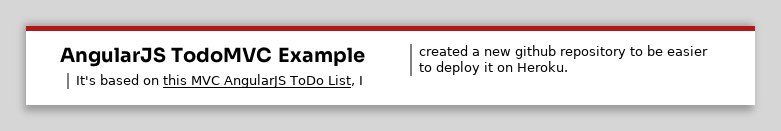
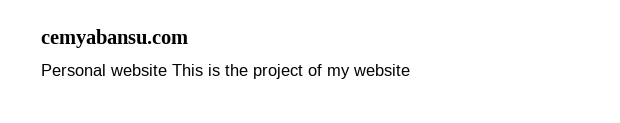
- AngularJS TodoMVC Example
- It's based on this MVC AngularJS ToDo List, I created a new github repository to be easier to deploy it on Heroku.
+ cemyabansu.com
+ Personal website This is the project of my website

